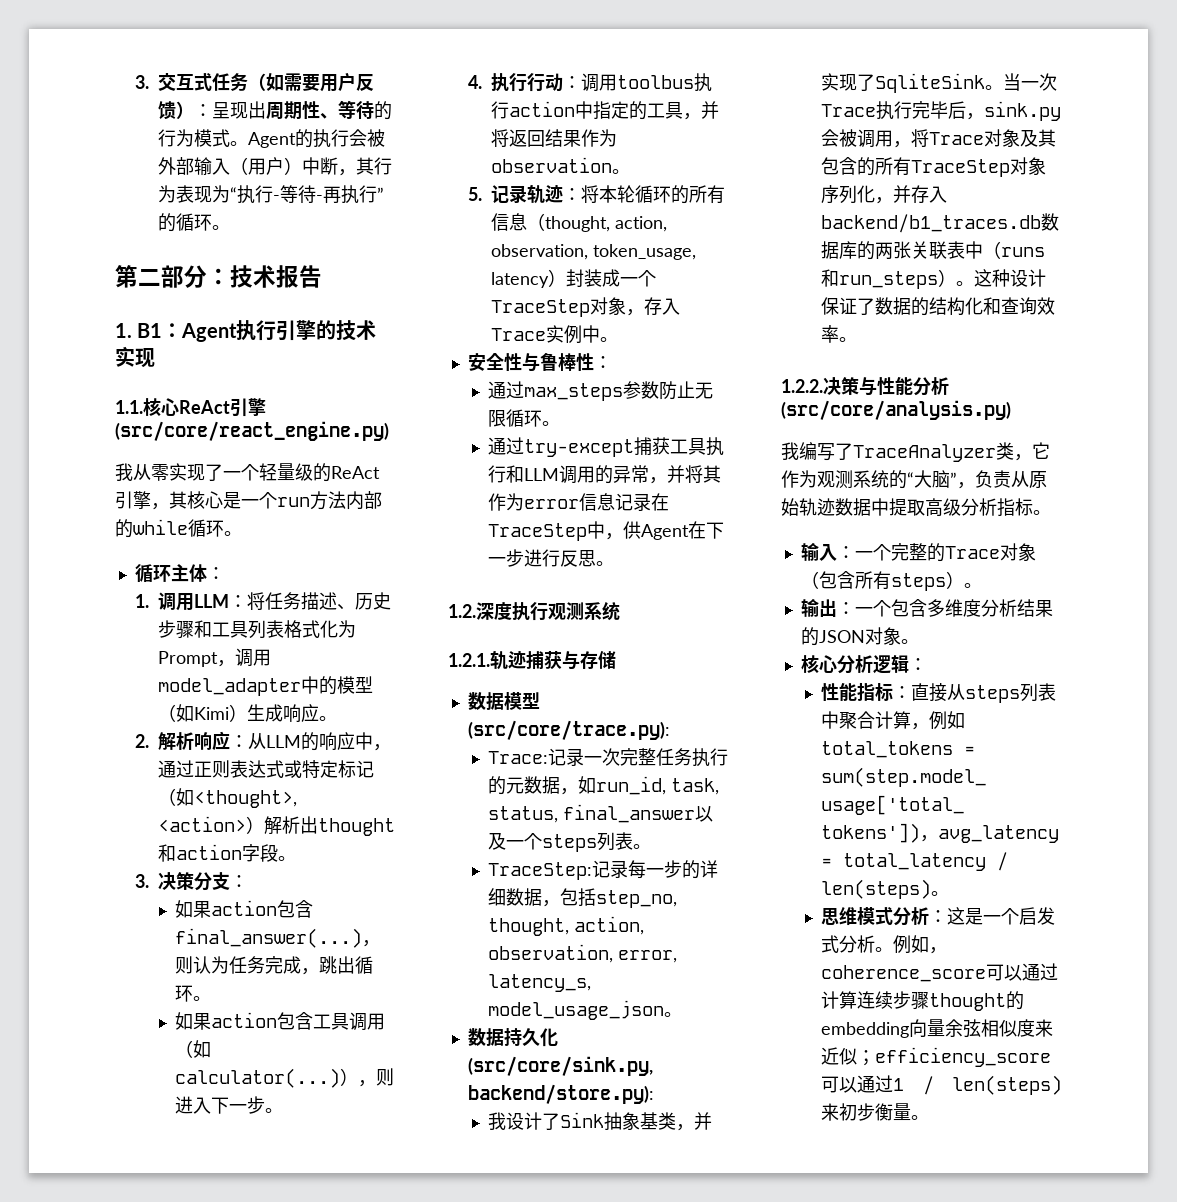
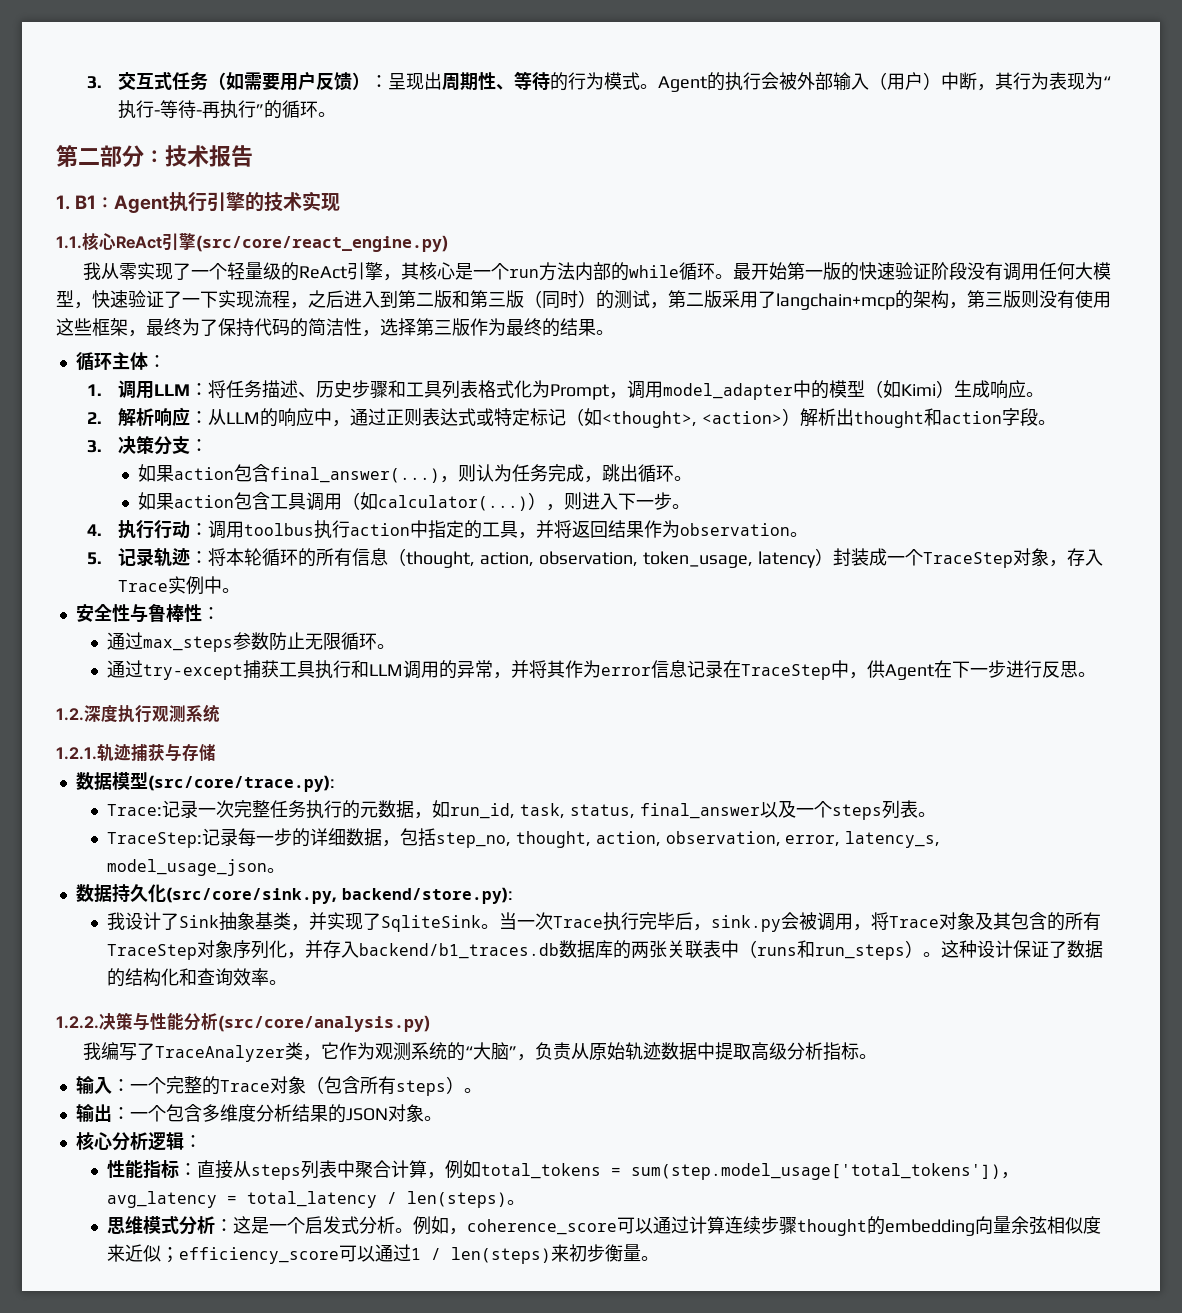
+ 最开始第一版的快速验证阶段没有调用任何大模型，快速验证了一下实现流程，之后进入到第二版和第三版（同时）的测试，第二版采用了langchain+mcp的架构，第三版则没有使用这些框架，最终为了保持代码的简洁性，选择第三版作为最终的结果。

